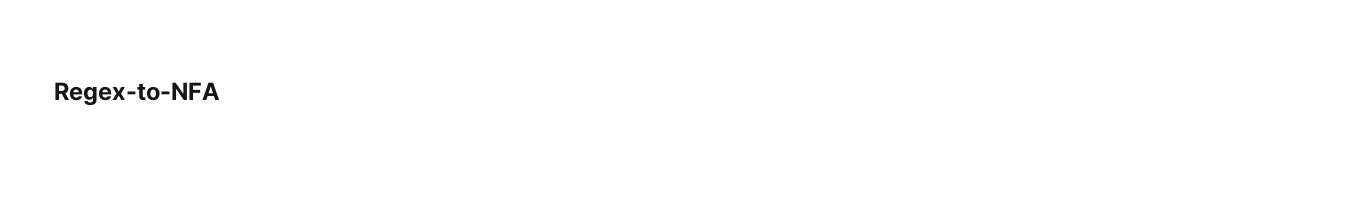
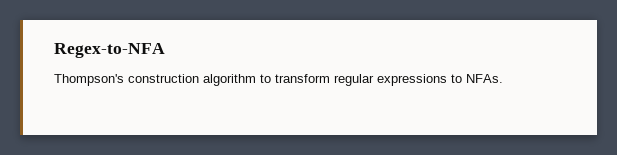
+ Thompson's construction algorithm to transform regular expressions to NFAs.

